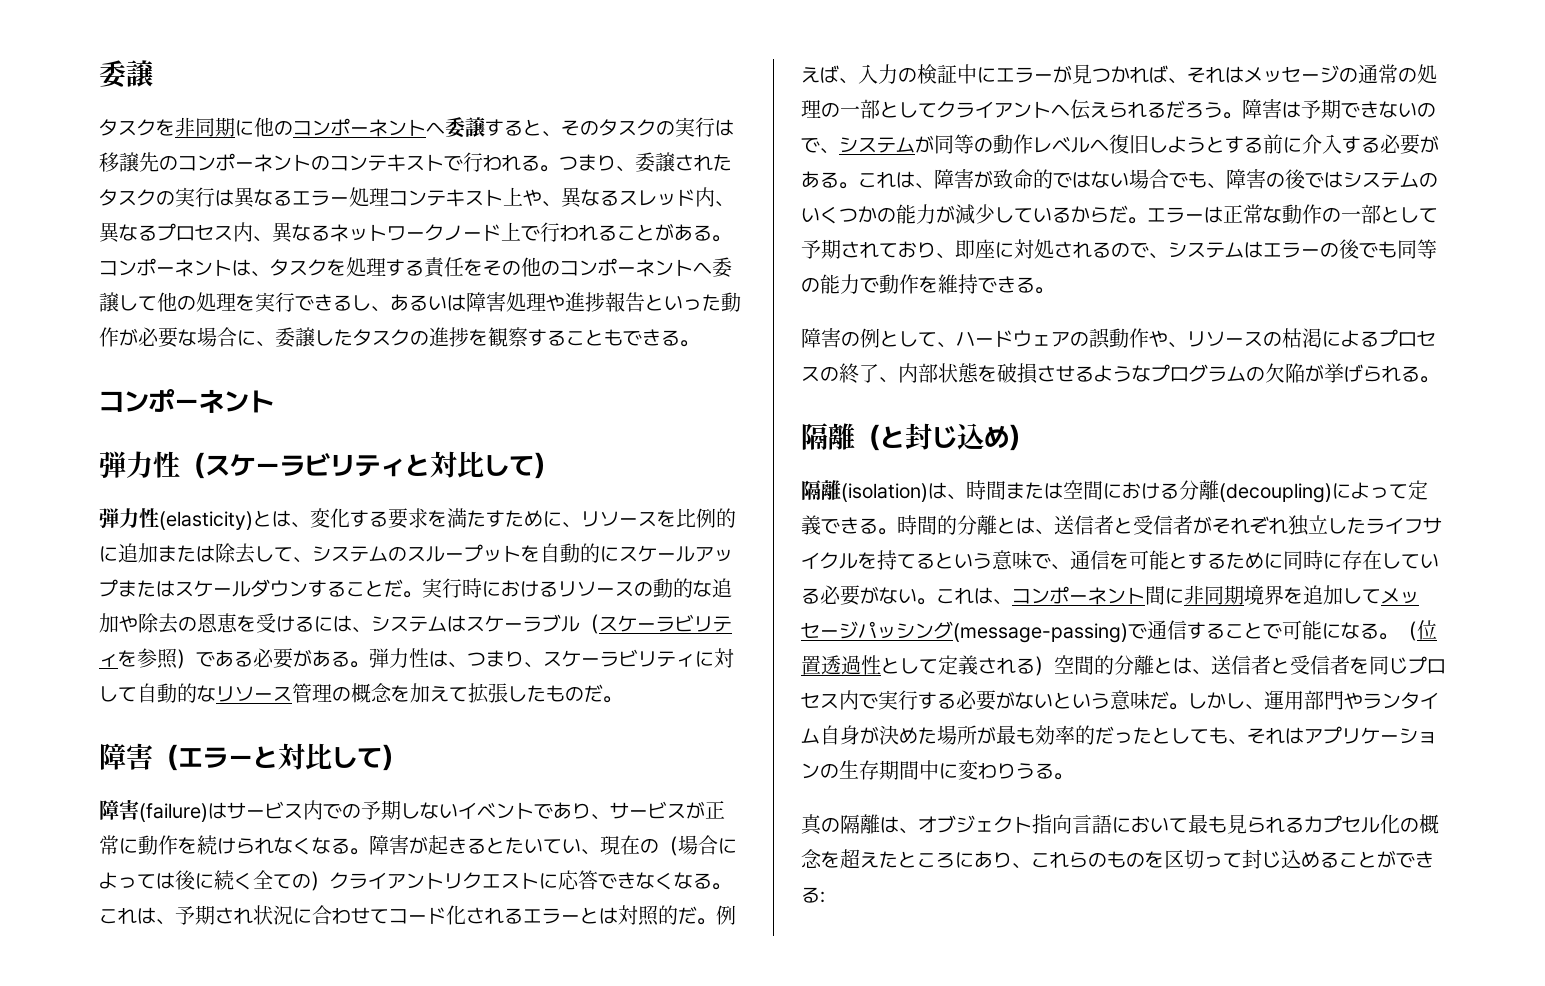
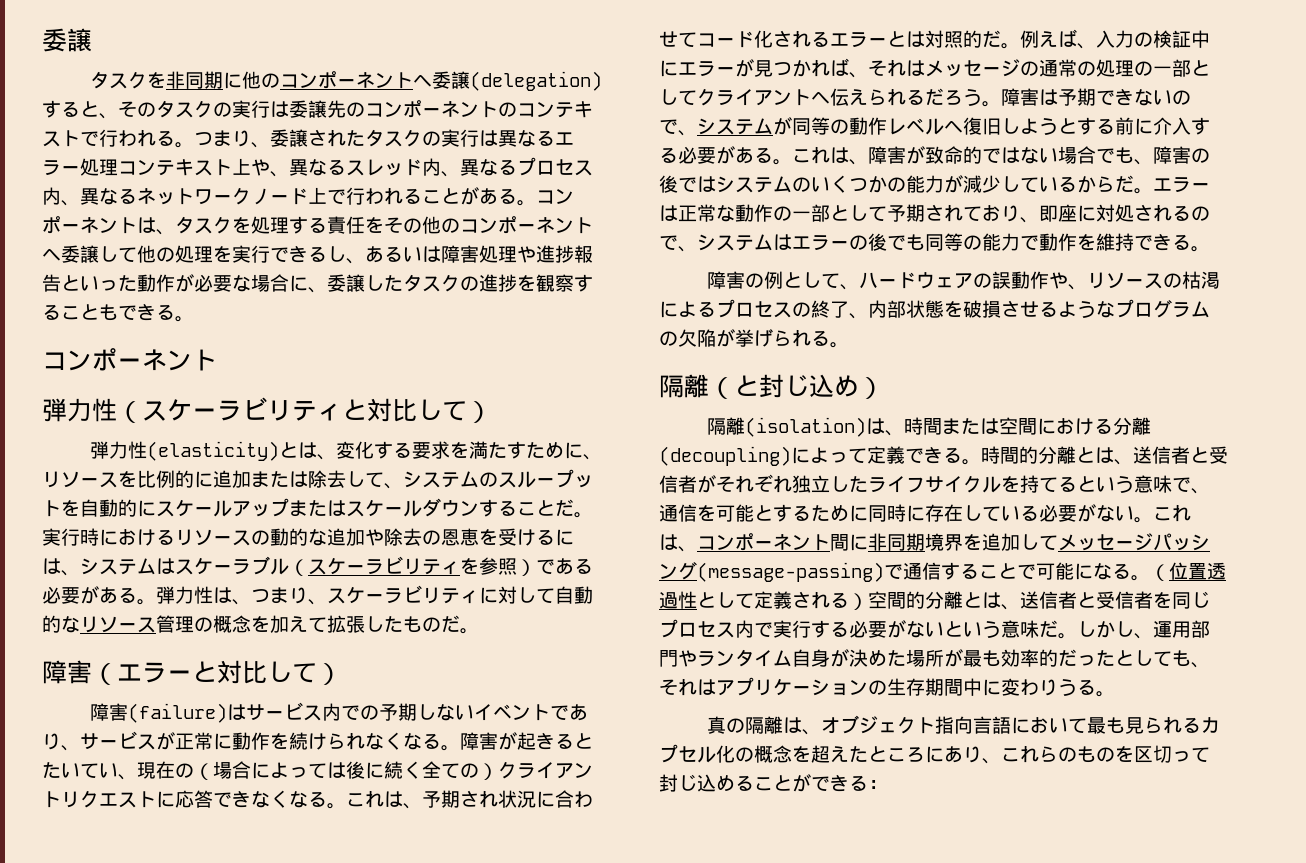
- タスクを非同期に他のコンポーネントへ委譲すると、そのタスクの実行は移譲先のコンポーネントのコンテキストで行われる。
+ タスクを非同期に他のコンポーネントへ委譲(delegation)すると、そのタスクの実行は委譲先のコンポーネントのコンテキストで行われる。

